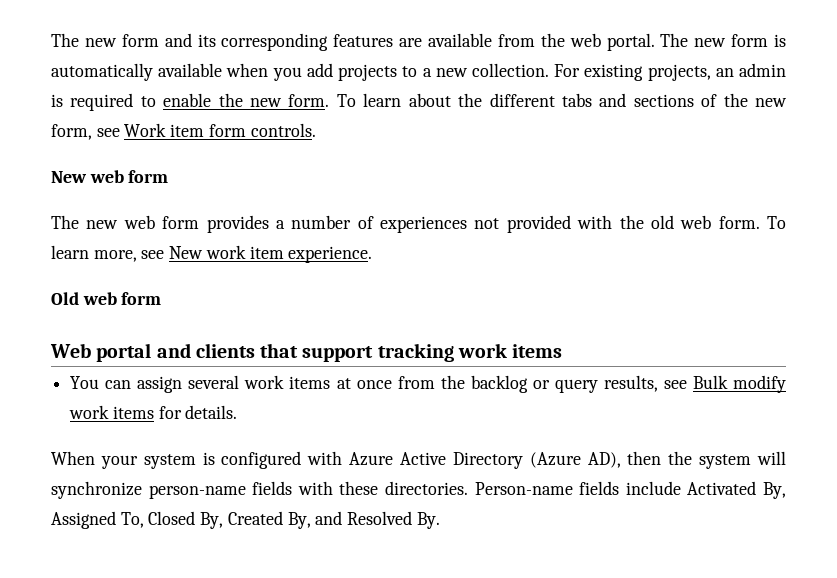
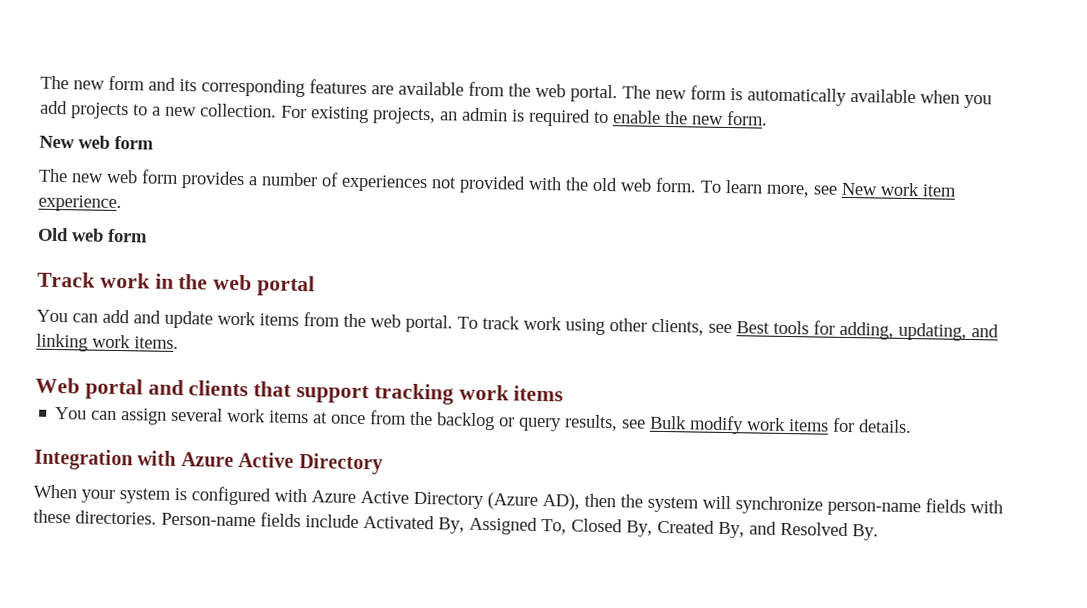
- To learn about the different tabs and sections of the new form, see Work item form controls.
+ Track work in the web portal
+ You can add and update work items from the web portal. To track work using other clients, see Best tools for adding, updating, and linking work items.
+ Integration with Azure Active Directory

